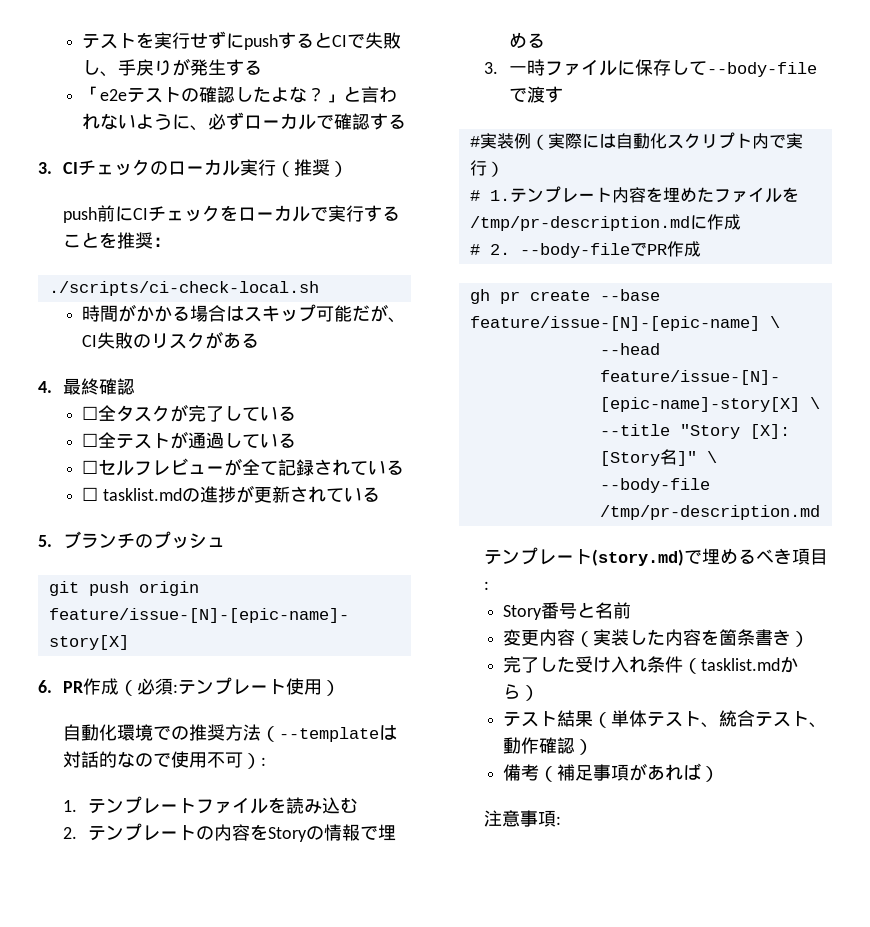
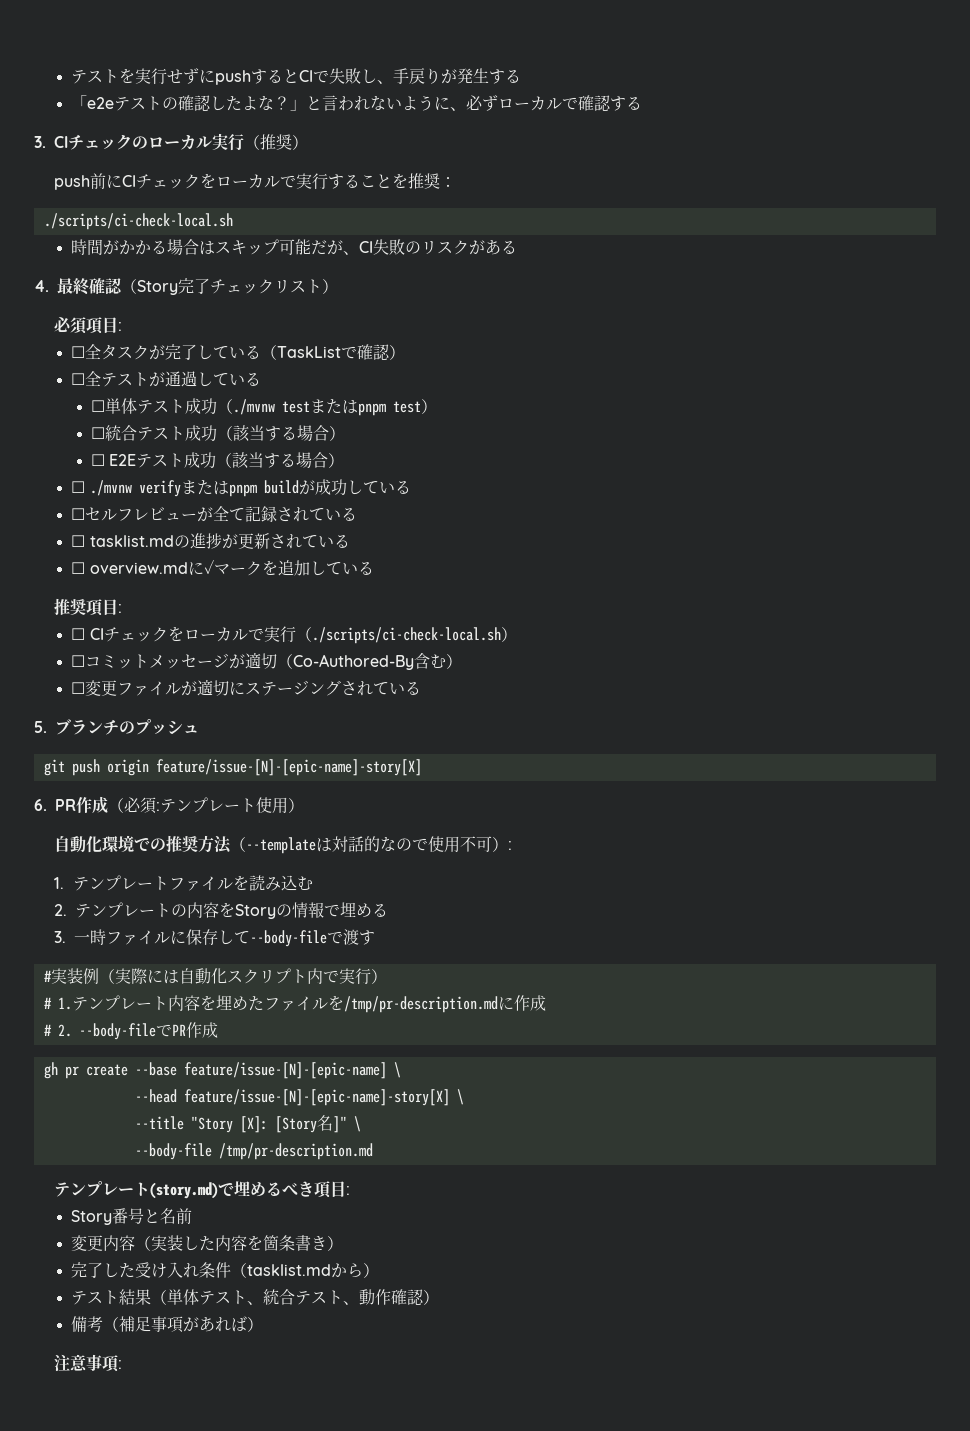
- 4.最終確認
+ 4.最終確認（Story完了チェックリスト）
+ 必須項目:
- ☐全タスクが完了している
+ ☐全タスクが完了している（TaskListで確認）
+ ☐単体テスト成功（./mvnw testまたはpnpm test）
+ ☐統合テスト成功（該当する場合）
+ ☐ E2Eテスト成功（該当する場合）
+ ☐ ./mvnw verifyまたはpnpm buildが成功している
+ ☐ overview.mdに✓マークを追加している
+ 推奨項目:
+ ☐ CIチェックをローカルで実行（./scripts/ci-check-local.sh）
+ ☐コミットメッセージが適切（Co-Authored-By含む）
+ ☐変更ファイルが適切にステージングされている

